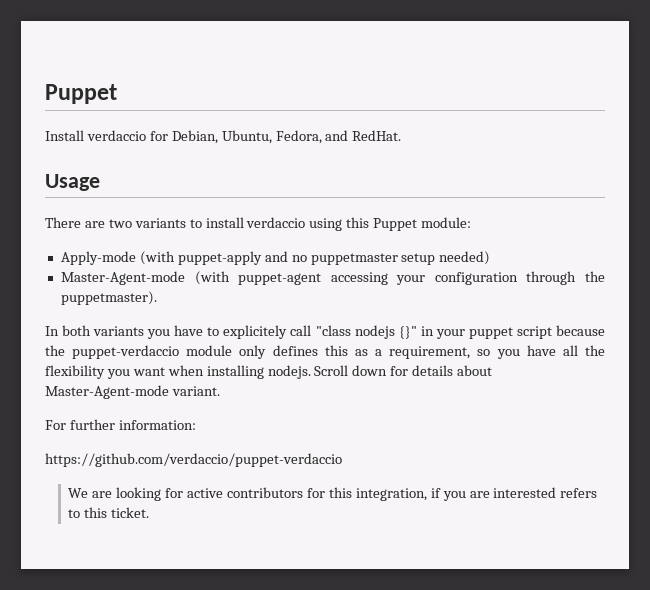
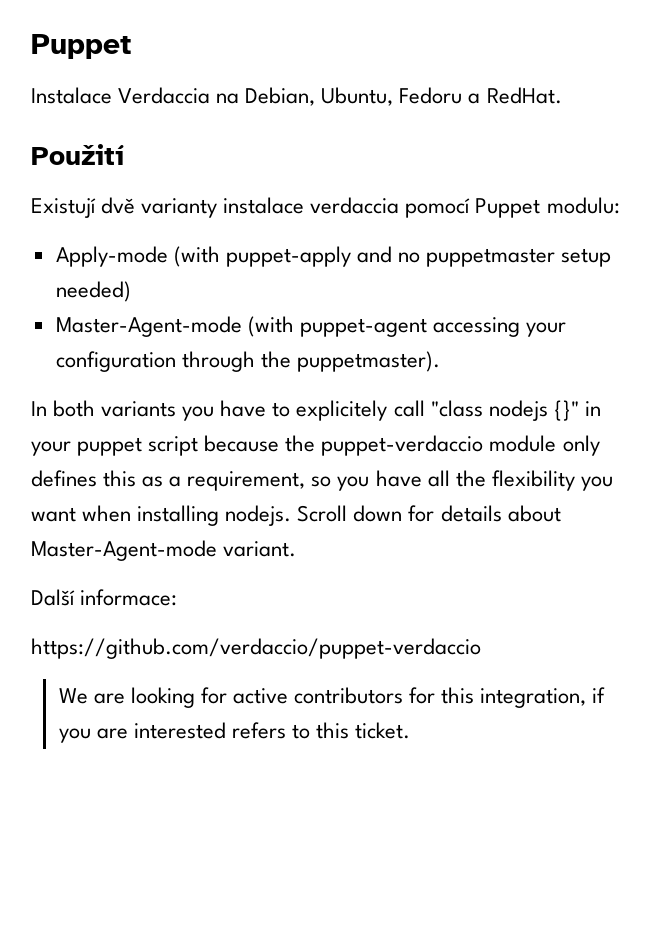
- Install verdaccio for Debian, Ubuntu, Fedora, and RedHat.
- Usage
- There are two variants to install verdaccio using this Puppet module:
+ Instalace Verdaccia na Debian, Ubuntu, Fedoru a RedHat.
+ Použití
+ Existují dvě varianty instalace verdaccia pomocí Puppet modulu:
- For further information:
+ Další informace:

